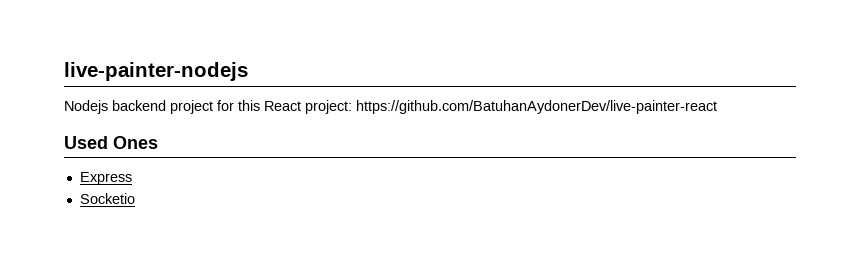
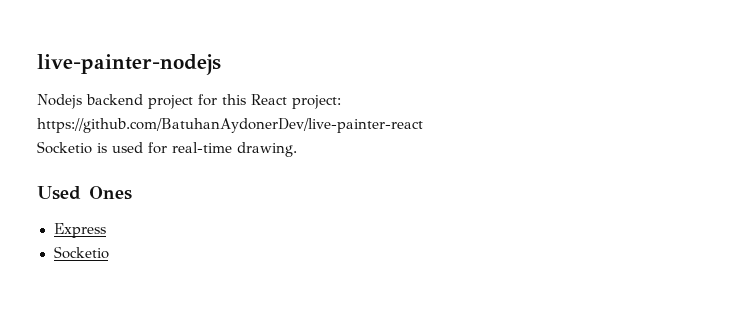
+ Socketio is used for real-time drawing.

